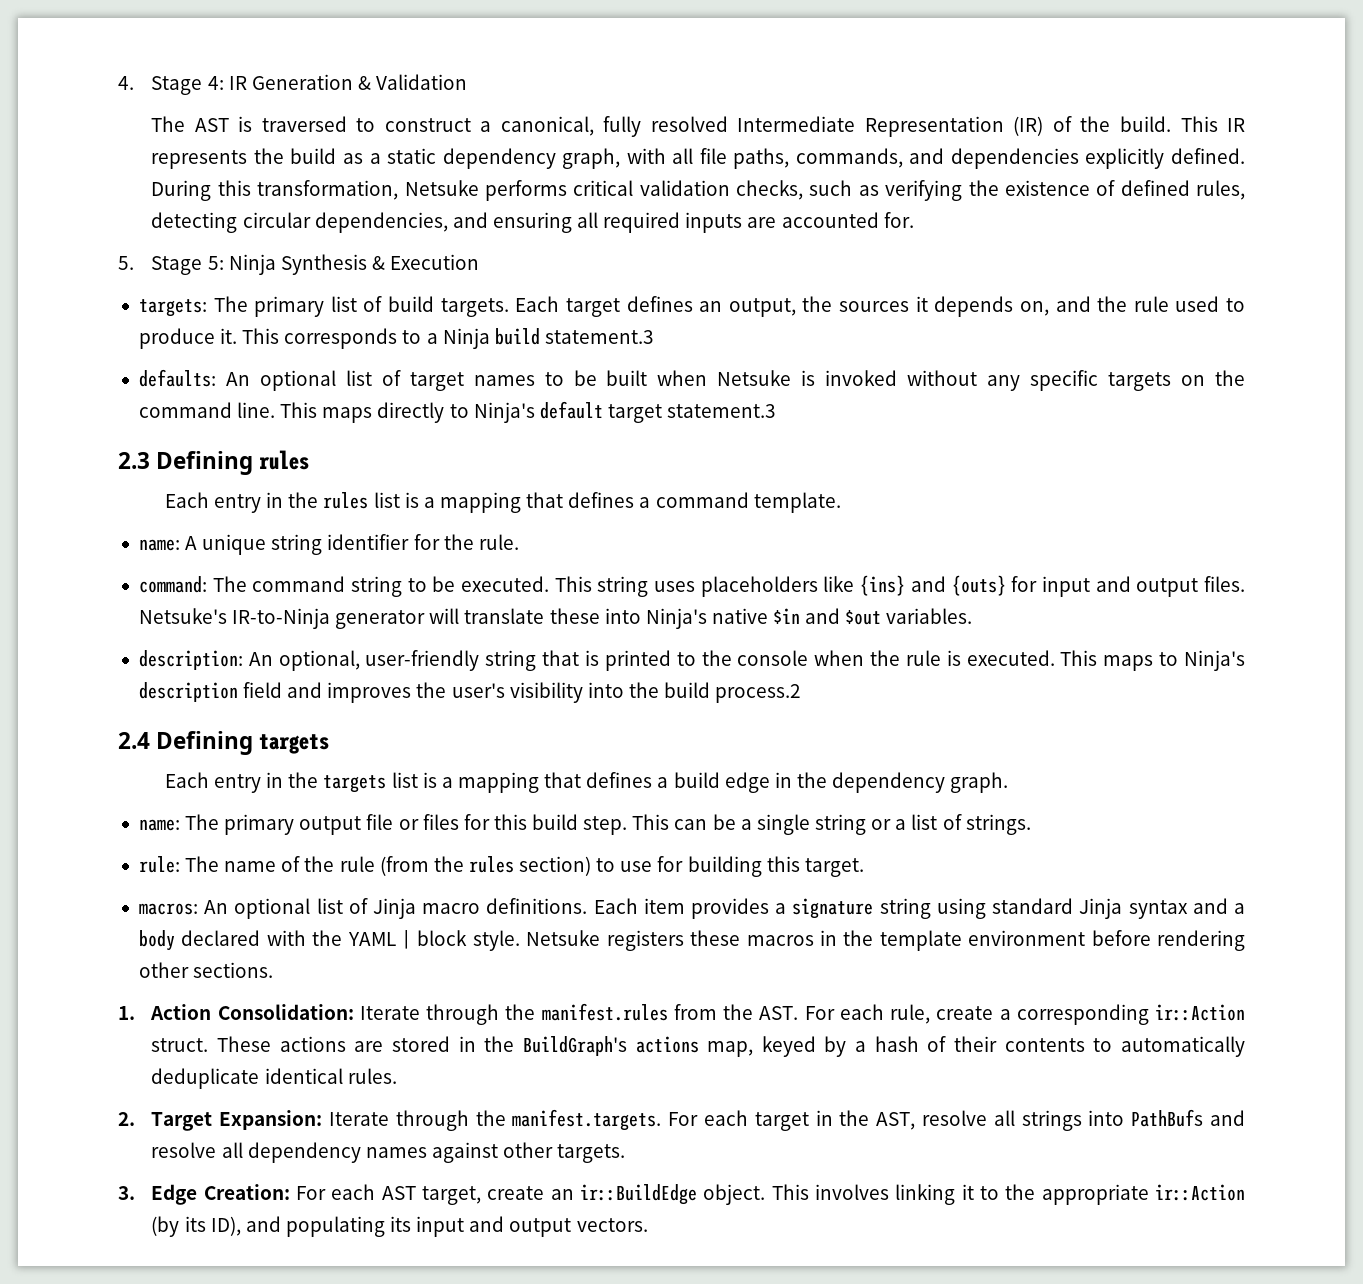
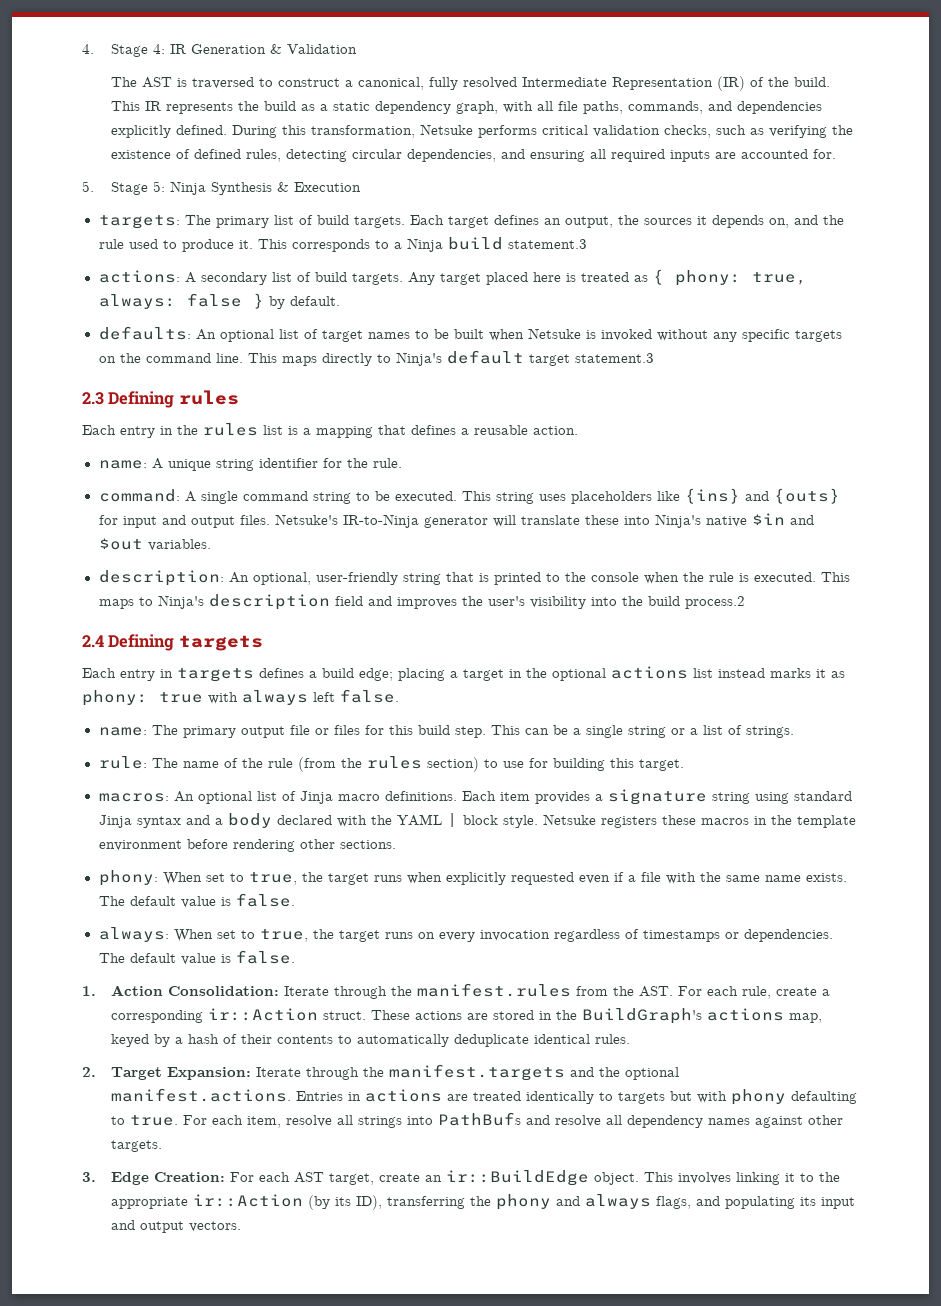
+ actions: A secondary list of build targets. Any target placed here is treated as { phony: true, always: false } by default.
- Each entry in the rules list is a mapping that defines a command template.
+ Each entry in the rules list is a mapping that defines a reusable action.
- command: The command string to be executed.
+ command: A single command string to be executed.
- Each entry in the targets list is a mapping that defines a build edge in the dependency graph.
+ Each entry in targets defines a build edge; placing a target in the optional actions list instead marks it as phony: true with always left false.
+ phony: When set to true, the target runs when explicitly requested even if a file with the same name exists. The default value is false.
+ always: When set to true, the target runs on every invocation regardless of timestamps or dependencies. The default value is false.
- 2. Target Expansion: Iterate through the manifest.targets. For each target in the AST, resolve all strings into PathBufs and resolve all dependency names against other targets.
+ 2. Target Expansion: Iterate through the manifest.targets and the optional manifest.actions. Entries in actions are treated identically to targets but with phony defaulting to true. For each item, resolve all strings into PathBufs and resolve all dependency names against other targets.
- This involves linking it to the appropriate ir::Action (by its ID), and populating its input and output vectors.
+ This involves linking it to the appropriate ir::Action (by its ID), transferring the phony and always flags, and populating its input and output vectors.

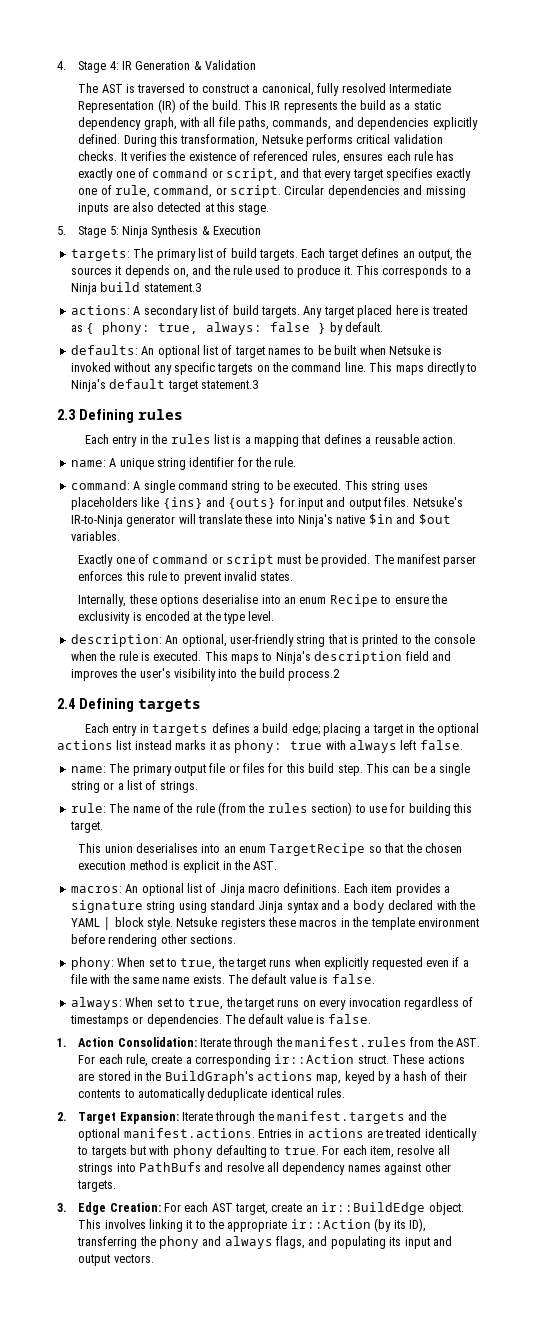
- During this transformation, Netsuke performs critical validation checks, such as verifying the existence of defined rules, detecting circular dependencies, and ensuring all required inputs are accounted for.
+ During this transformation, Netsuke performs critical validation checks. It verifies the existence of referenced rules, ensures each rule has exactly one of command or script, and that every target specifies exactly one of rule, command, or script. Circular dependencies and missing inputs are also detected at this stage.
+ Exactly one of command or script must be provided. The manifest parser enforces this rule to prevent invalid states.
+ Internally, these options deserialise into an enum Recipe to ensure the exclusivity is encoded at the type level.
+ This union deserialises into an enum TargetRecipe so that the chosen execution method is explicit in the AST.

